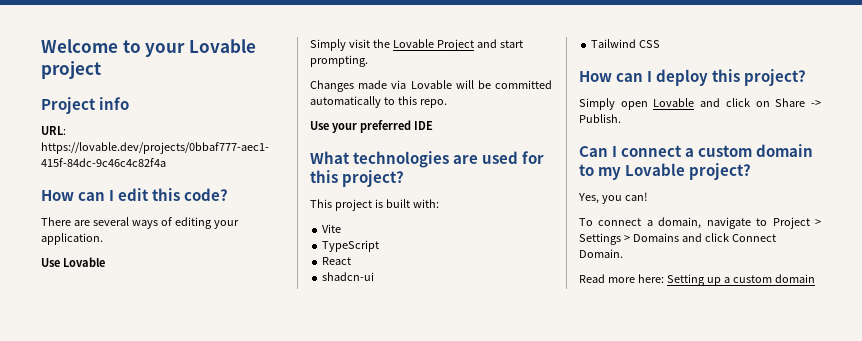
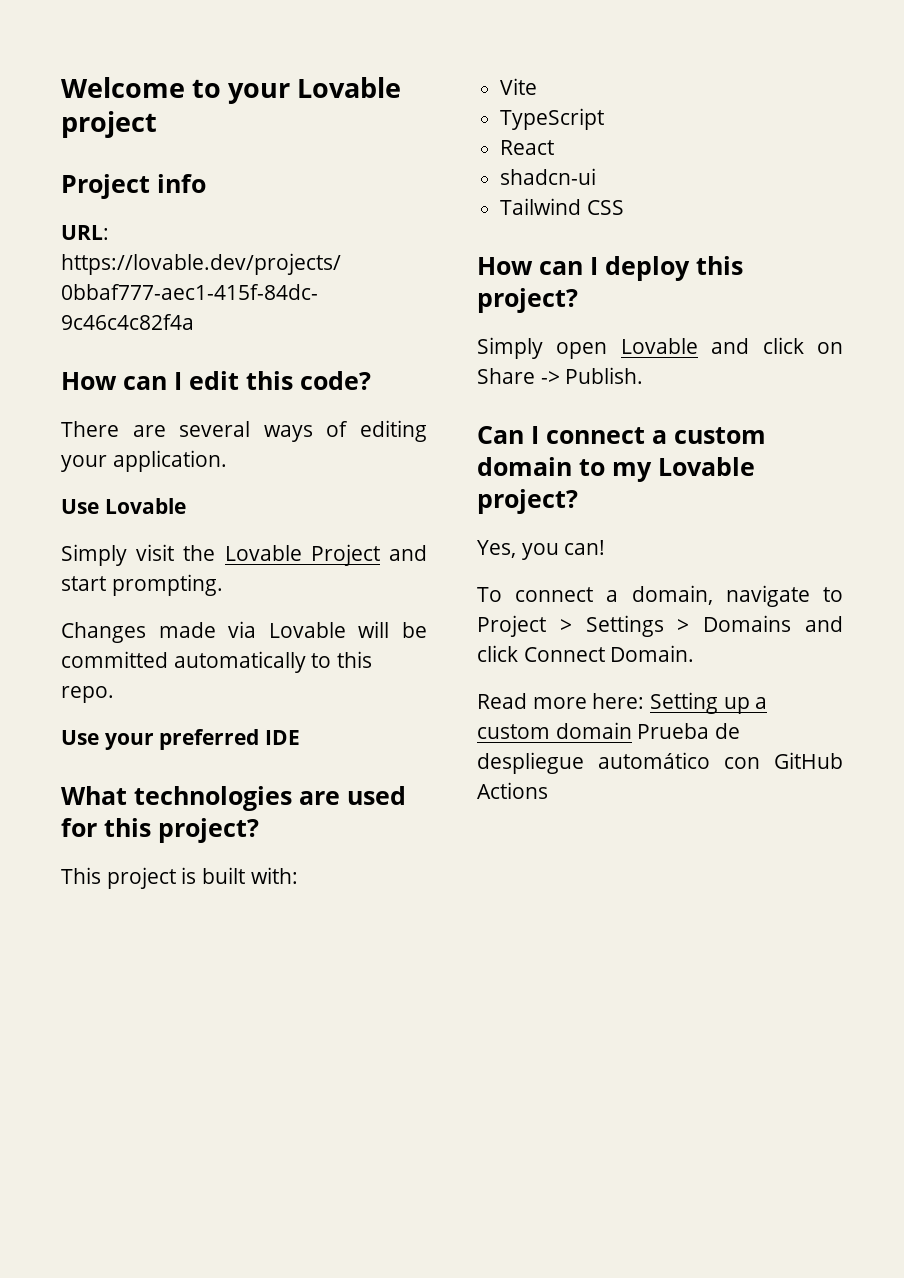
- Read more here: Setting up a custom domain
+ Read more here: Setting up a custom domain Prueba de despliegue automático con GitHub Actions

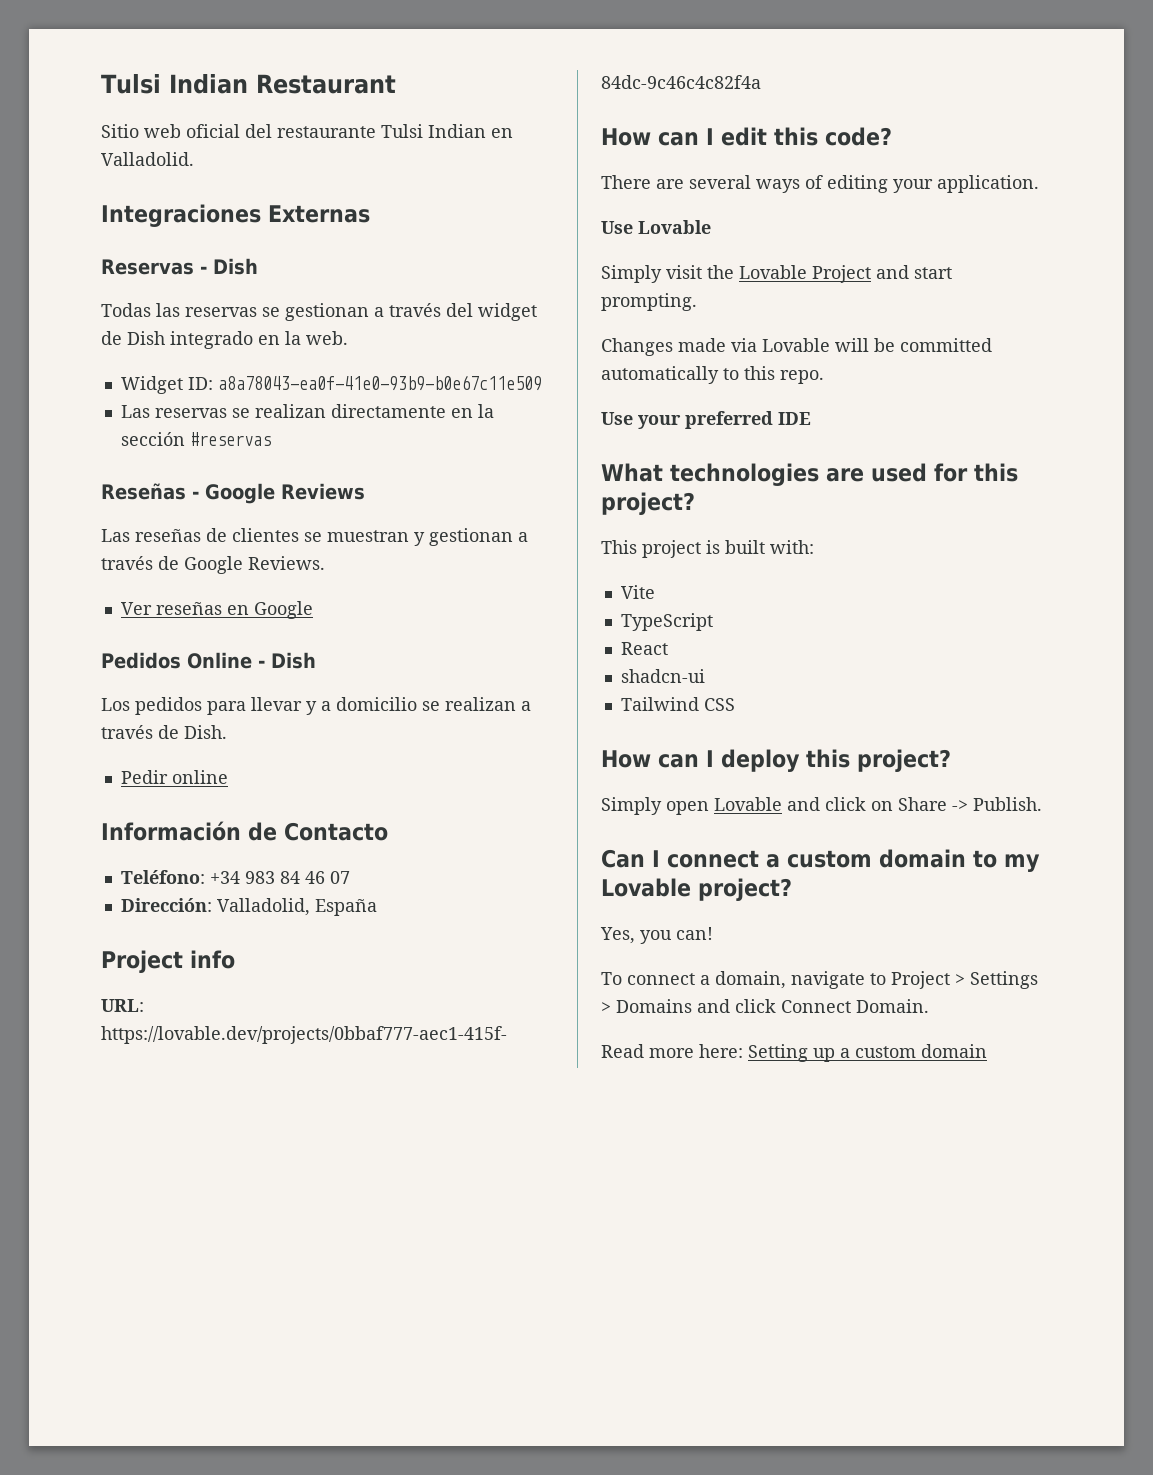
- Welcome to your Lovable project
+ Tulsi Indian Restaurant
+ Sitio web oficial del restaurante Tulsi Indian en Valladolid.
+ Integraciones Externas
+ Reservas - Dish
+ Todas las reservas se gestionan a través del widget de Dish integrado en la web.
+ Widget ID: a8a78043-ea0f-41e0-93b9-b0e67c11e509
+ Las reservas se realizan directamente en la sección #reservas
+ Reseñas - Google Reviews
+ Las reseñas de clientes se muestran y gestionan a través de Google Reviews.
+ Ver reseñas en Google
+ Pedidos Online - Dish
+ Los pedidos para llevar y a domicilio se realizan a través de Dish.
+ Pedir online
+ Información de Contacto
+ Teléfono: +34 983 84 46 07
+ Dirección: Valladolid, España
- Read more here: Setting up a custom domain Prueba de despliegue automático con GitHub Actions
+ Read more here: Setting up a custom domain

